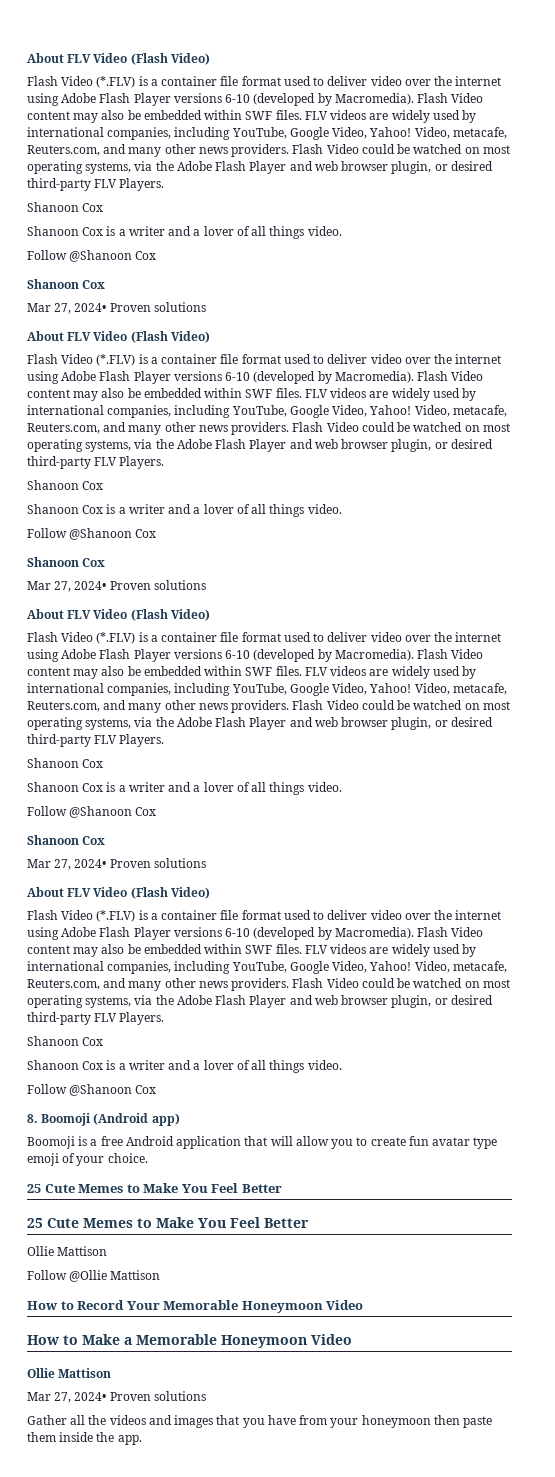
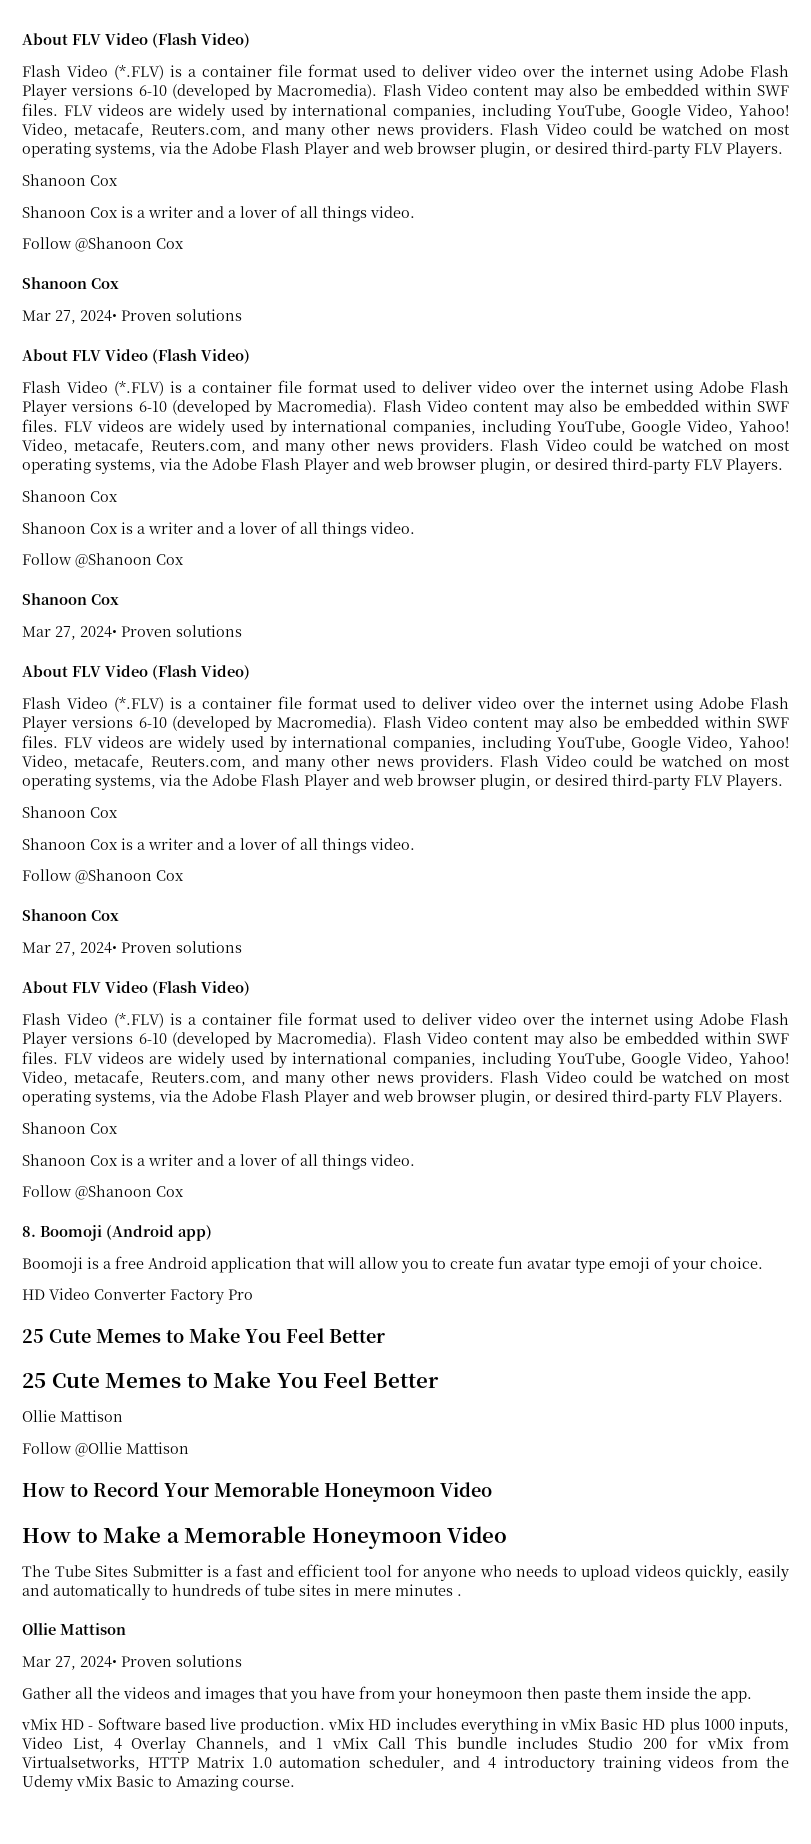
+ HD Video Converter Factory Pro
+ The Tube Sites Submitter is a fast and efficient tool for anyone who needs to upload videos quickly, easily and automatically to hundreds of tube sites in mere minutes .
+ vMix HD - Software based live production. vMix HD includes everything in vMix Basic HD plus 1000 inputs, Video List, 4 Overlay Channels, and 1 vMix Call This bundle includes Studio 200 for vMix from Virtualsetworks, HTTP Matrix 1.0 automation scheduler, and 4 introductory training videos from the Udemy vMix Basic to Amazing course.

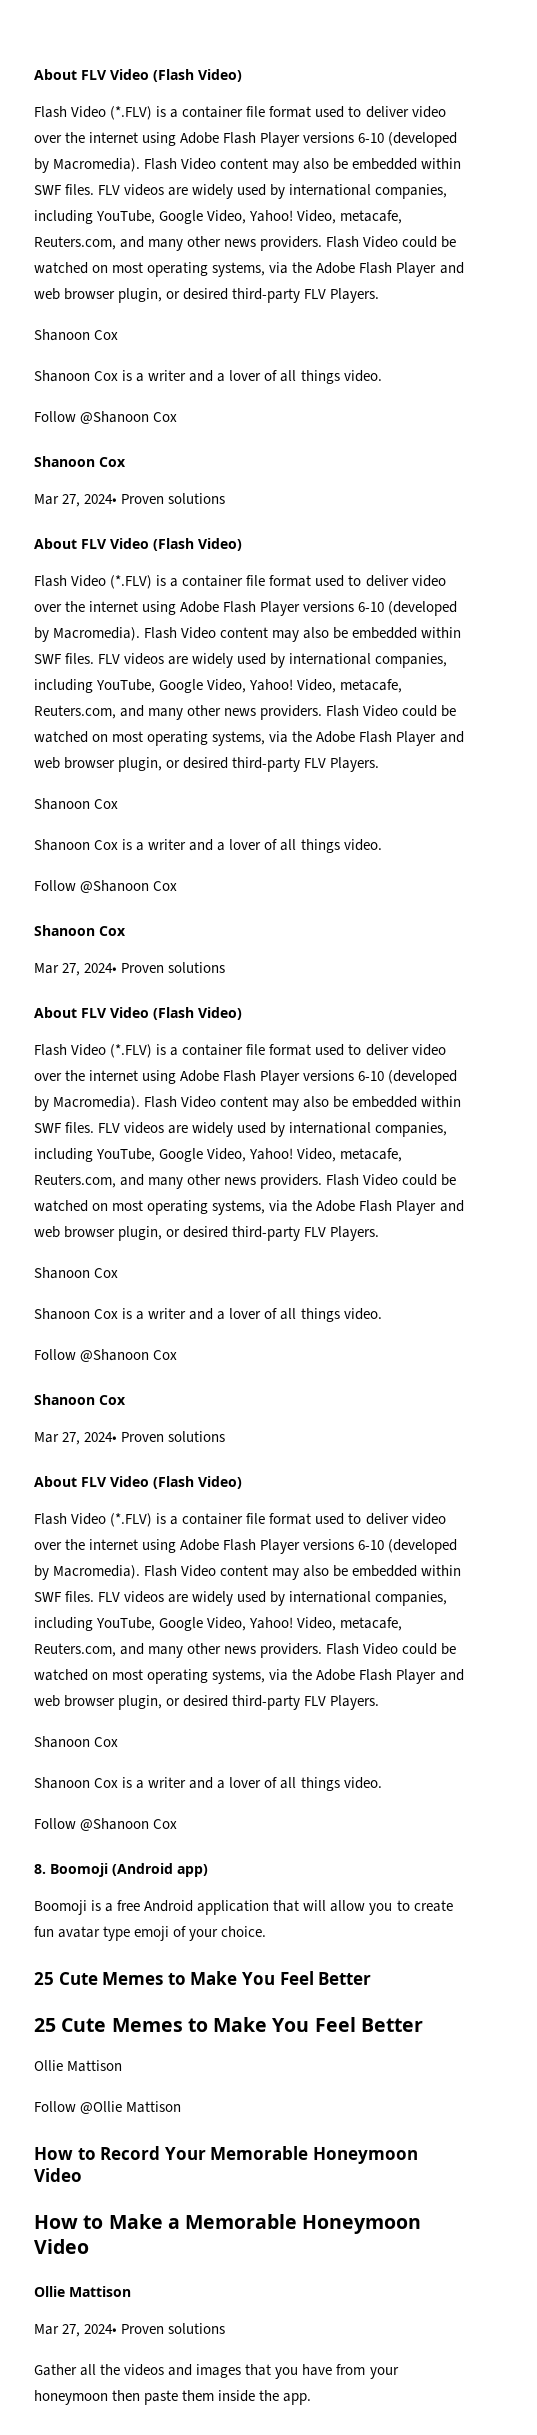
- HD Video Converter Factory Pro
- The Tube Sites Submitter is a fast and efficient tool for anyone who needs to upload videos quickly, easily and automatically to hundreds of tube sites in mere minutes .
- vMix HD - Software based live production. vMix HD includes everything in vMix Basic HD plus 1000 inputs, Video List, 4 Overlay Channels, and 1 vMix Call This bundle includes Studio 200 for vMix from Virtualsetworks, HTTP Matrix 1.0 automation scheduler, and 4 introductory training videos from the Udemy vMix Basic to Amazing course.

